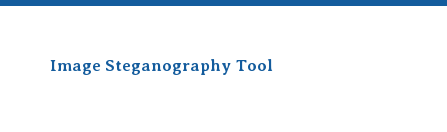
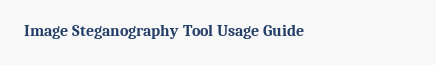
- Image Steganography Tool
+ Image Steganography Tool Usage Guide

